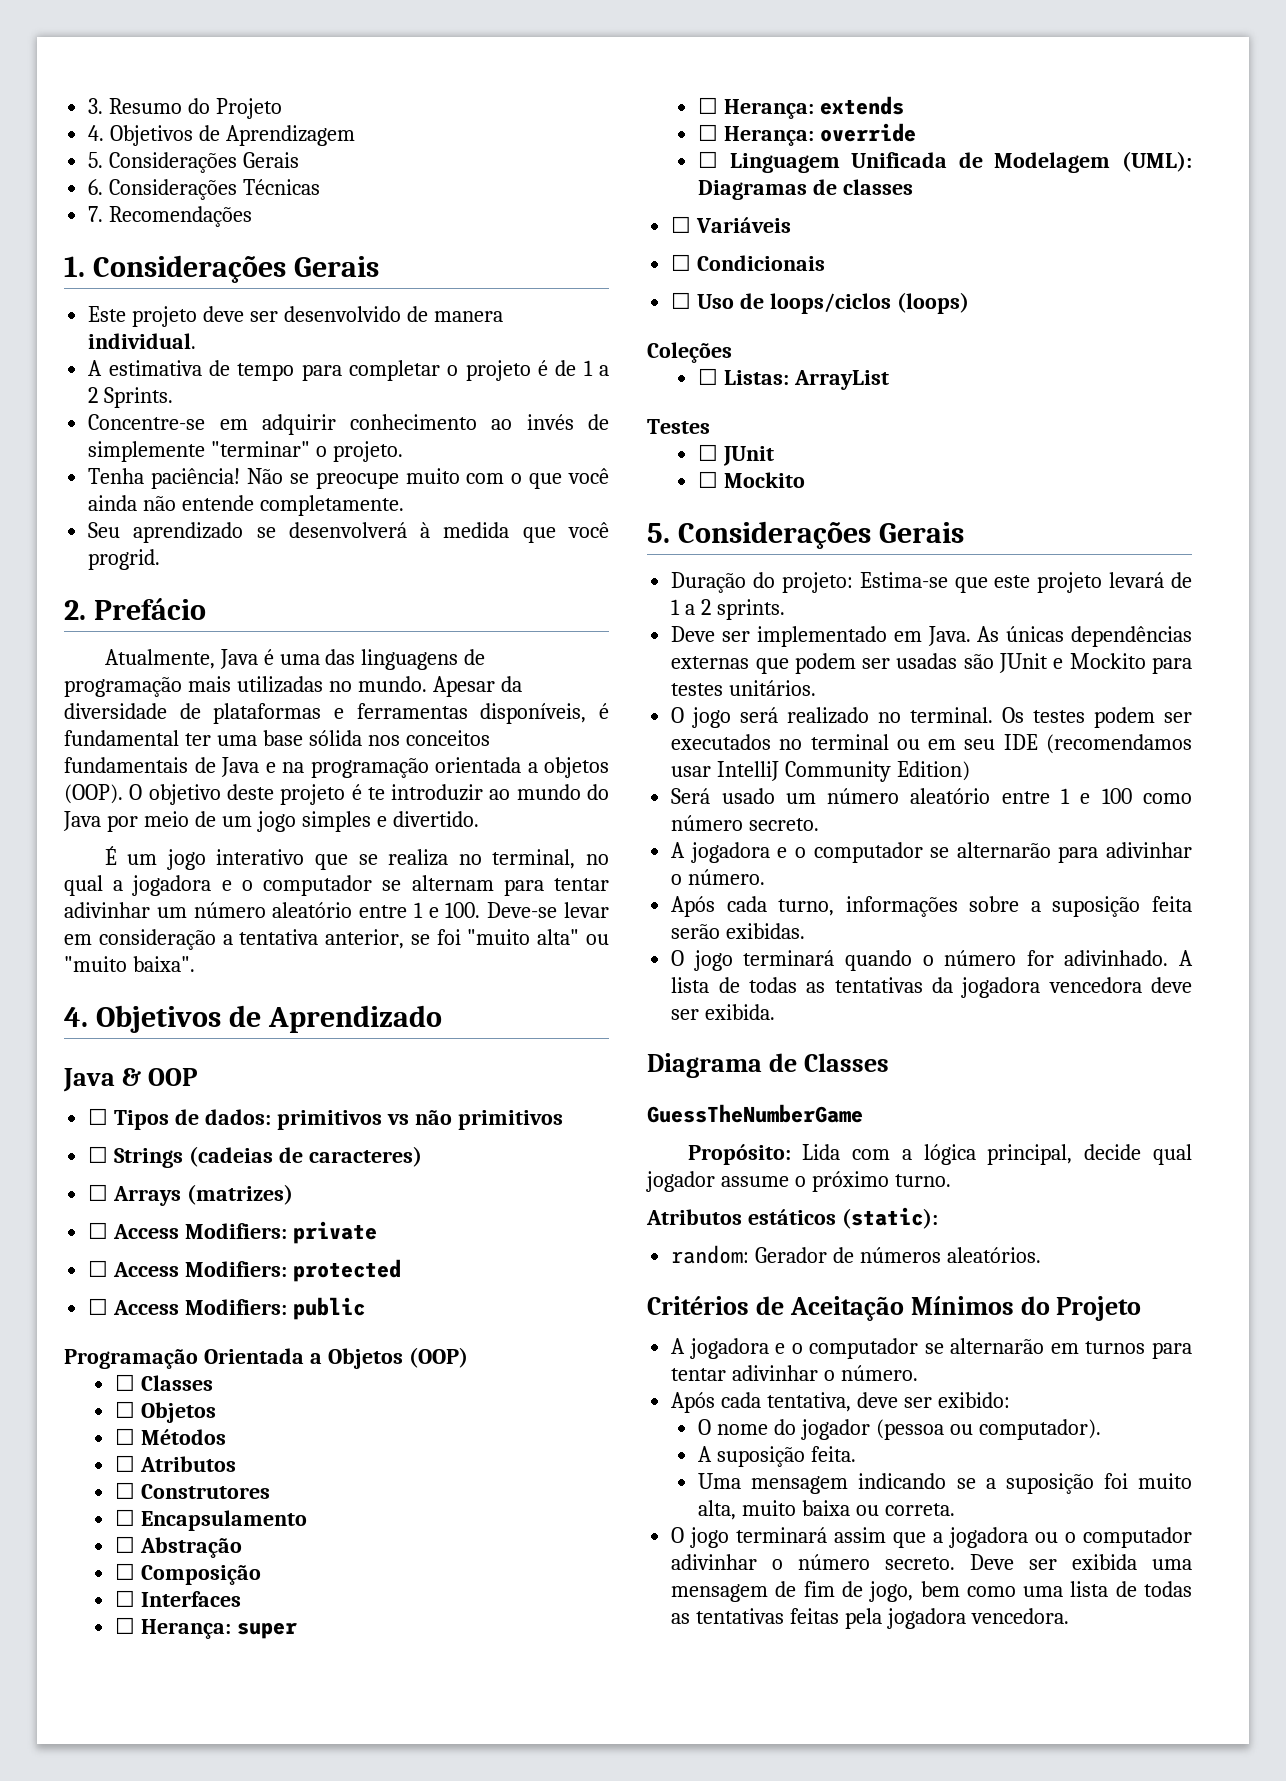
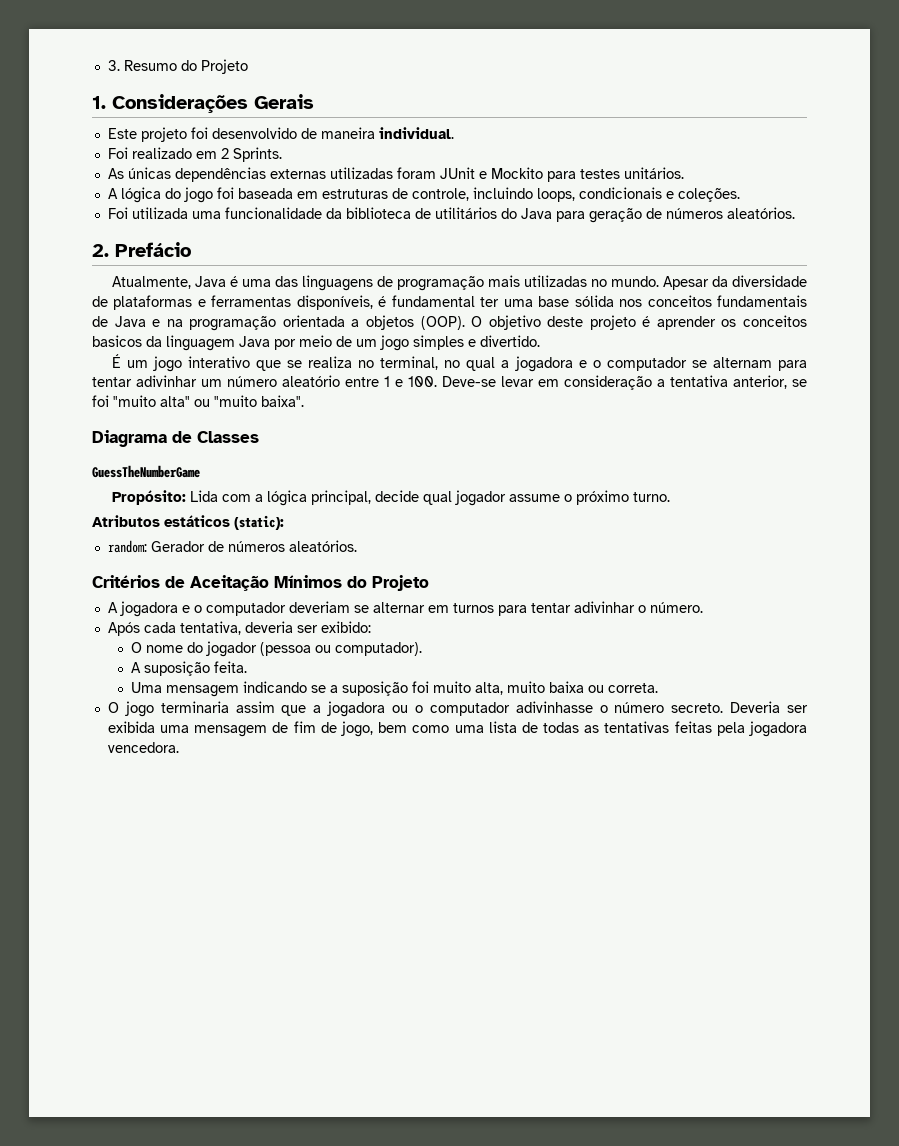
- 4. Objetivos de Aprendizagem
- 5. Considerações Gerais
- 6. Considerações Técnicas
- 7. Recomendações
- Este projeto deve ser desenvolvido de manera individual.
+ Este projeto foi desenvolvido de maneira individual.
- A estimativa de tempo para completar o projeto é de 1 a 2 Sprints.
- Concentre-se em adquirir conhecimento ao invés de simplemente "terminar" o projeto.
- Tenha paciência! Não se preocupe muito com o que você ainda não entende completamente.
- Seu aprendizado se desenvolverá à medida que você progrid.
+ Foi realizado em 2 Sprints.
+ As únicas dependências externas utilizadas foram JUnit e Mockito para testes unitários.
+ A lógica do jogo foi baseada em estruturas de controle, incluindo loops, condicionais e coleções.
+ Foi utilizada uma funcionalidade da biblioteca de utilitários do Java para geração de números aleatórios.
- O objetivo deste projeto é te introduzir ao mundo do Java por meio de um jogo simples e divertido.
+ O objetivo deste projeto é aprender os conceitos basicos da linguagem Java por meio de um jogo simples e divertido.
- 4. Objetivos de Aprendizado
- Java & OOP
- ☐ Tipos de dados: primitivos vs não primitivos
- ☐ Strings (cadeias de caracteres)
- ☐ Arrays (matrizes)
- ☐ Access Modifiers: private
- ☐ Access Modifiers: protected
- ☐ Access Modifiers: public
- Programação Orientada a Objetos (OOP)
- ☐ Classes
- ☐ Objetos
- ☐ Métodos
- ☐ Atributos
- ☐ Construtores
- ☐ Encapsulamento
- ☐ Abstração
- ☐ Composição
- ☐ Interfaces
- ☐ Herança: super
- ☐ Herança: extends
- ☐ Herança: override
- ☐ Linguagem Unificada de Modelagem (UML): Diagramas de classes
- ☐ Variáveis
- ☐ Condicionais
- ☐ Uso de loops/ciclos (loops)
- Coleções
- ☐ Listas: ArrayList
- Testes
- ☐ JUnit
- ☐ Mockito
- 5. Considerações Gerais
- Duração do projeto: Estima-se que este projeto levará de 1 a 2 sprints.
- Deve ser implementado em Java. As únicas dependências externas que podem ser usadas são JUnit e Mockito para testes unitários.
- O jogo será realizado no terminal. Os testes podem ser executados no terminal ou em seu IDE (recomendamos usar IntelliJ Community Edition)
- Será usado um número aleatório entre 1 e 100 como número secreto.
- A jogadora e o computador se alternarão para adivinhar o número.
- Após cada turno, informações sobre a suposição feita serão exibidas.
- O jogo terminará quando o número for adivinhado. A lista de todas as tentativas da jogadora vencedora deve ser exibida.
- A jogadora e o computador se alternarão em turnos para tentar adivinhar o número.
+ A jogadora e o computador deveriam se alternar em turnos para tentar adivinhar o número.
- Após cada tentativa, deve ser exibido:
+ Após cada tentativa, deveria ser exibido:
- O jogo terminará assim que a jogadora ou o computador adivinhar o número secreto.
+ O jogo terminaria assim que a jogadora ou o computador adivinhasse o número secreto.
- Deve ser exibida uma mensagem de fim de jogo, bem como uma lista de todas as tentativas feitas pela jogadora vencedora.
+ Deveria ser exibida uma mensagem de fim de jogo, bem como uma lista de todas as tentativas feitas pela jogadora vencedora.

